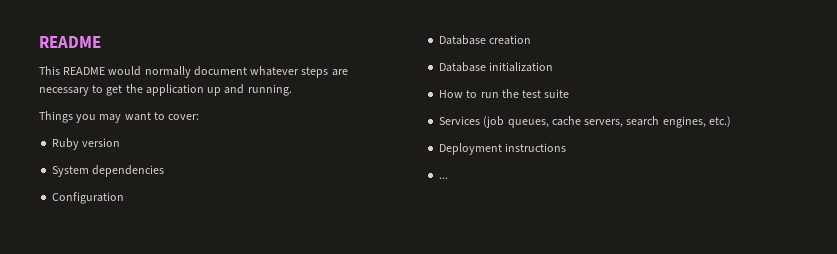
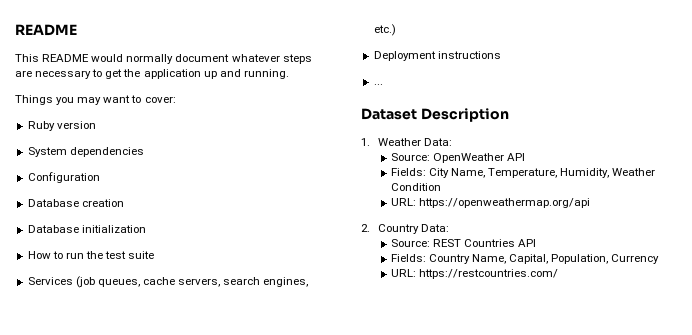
+ Dataset Description
+ 1. Weather Data:
+ Source: OpenWeather API
+ Fields: City Name, Temperature, Humidity, Weather Condition
+ URL: https://openweathermap.org/api
+ 2. Country Data:
+ Source: REST Countries API
+ Fields: Country Name, Capital, Population, Currency
+ URL: https://restcountries.com/

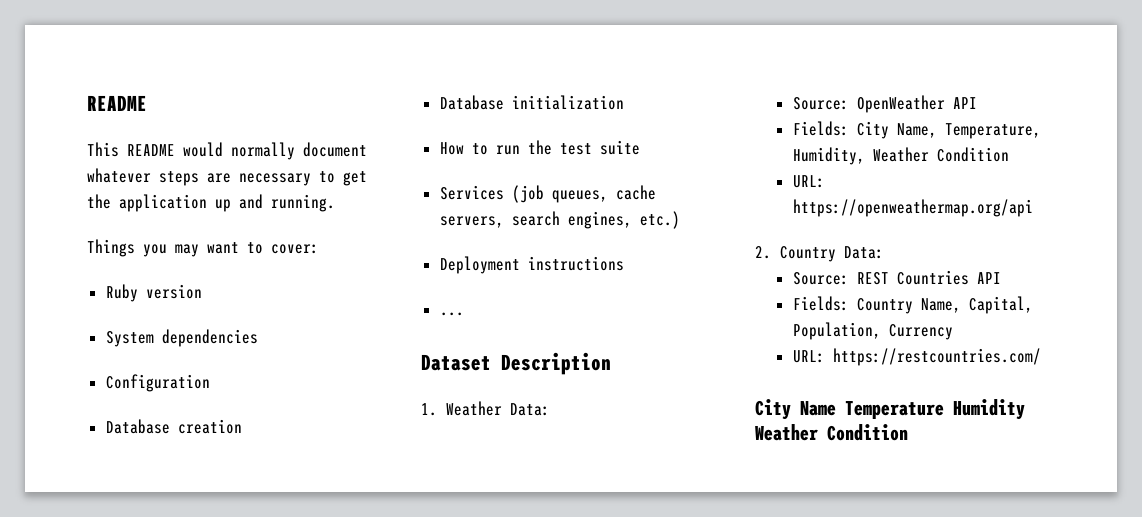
+ City Name Temperature Humidity Weather Condition

